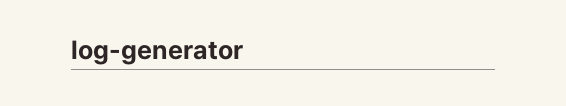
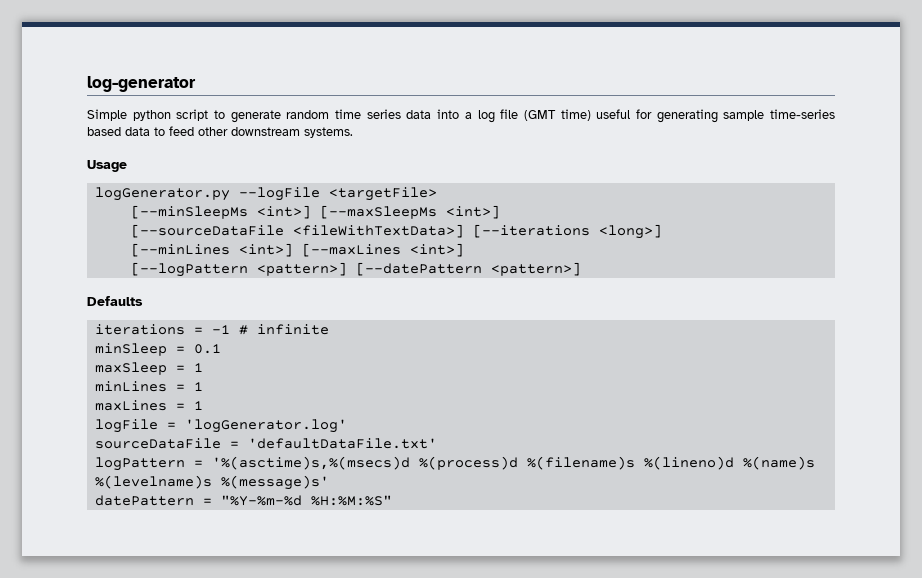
+ Simple python script to generate random time series data into a log file (GMT time) useful for generating sample time-series based data to feed other downstream systems.
+ Usage
+ logGenerator.py --logFile <targetFile>
+ [--minSleepMs <int>] [--maxSleepMs <int>]
+ [--sourceDataFile <fileWithTextData>] [--iterations <long>]
+ [--minLines <int>] [--maxLines <int>]
+ [--logPattern <pattern>] [--datePattern <pattern>]
+ Defaults
+ iterations = -1 # infinite
+ minSleep = 0.1
+ maxSleep = 1
+ minLines = 1
+ maxLines = 1
+ logFile = 'logGenerator.log'
+ sourceDataFile = 'defaultDataFile.txt'
+ logPattern = '%(asctime)s,%(msecs)d %(process)d %(filename)s %(lineno)d %(name)s %(levelname)s %(message)s'
+ datePattern = "%Y-%m-%d %H:%M:%S"

